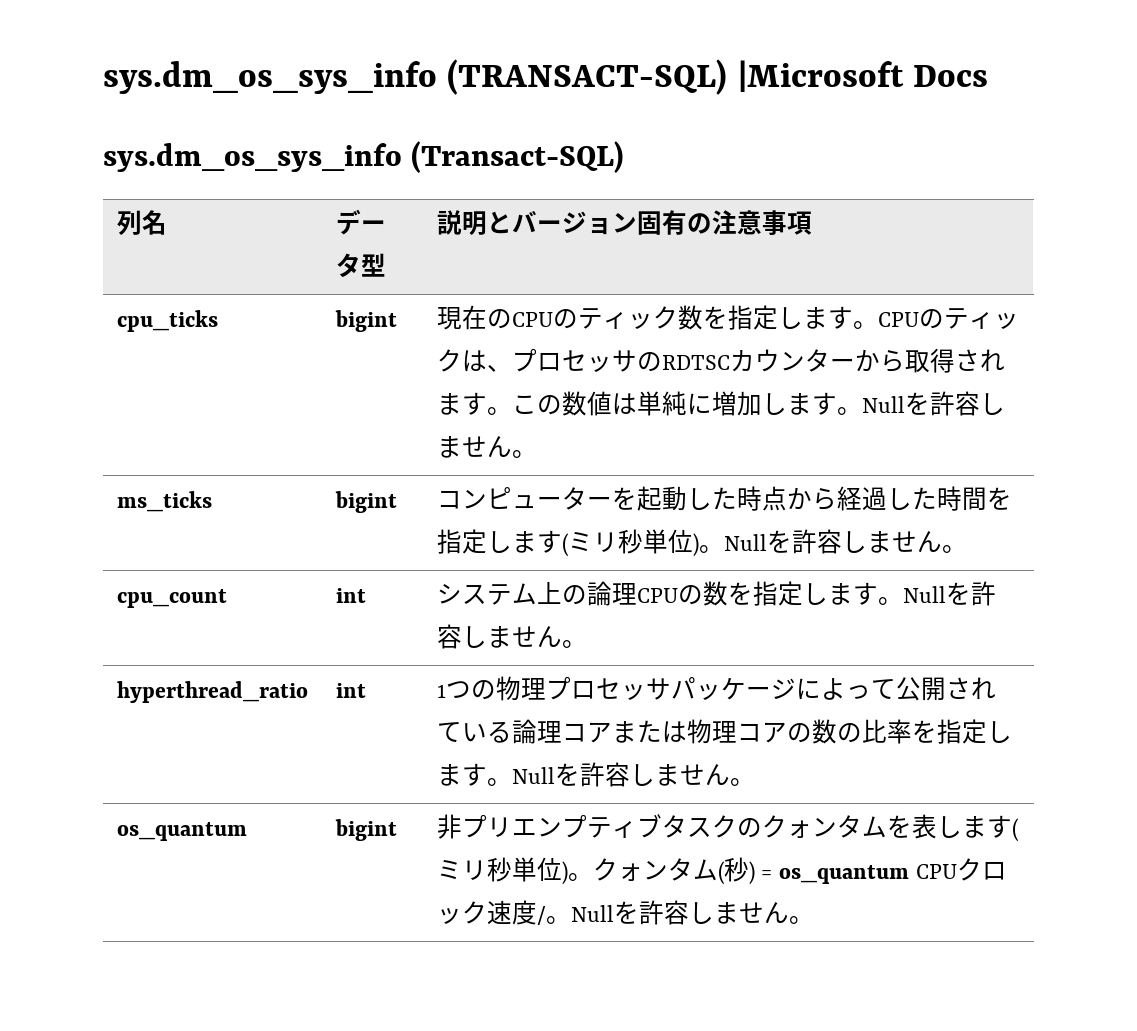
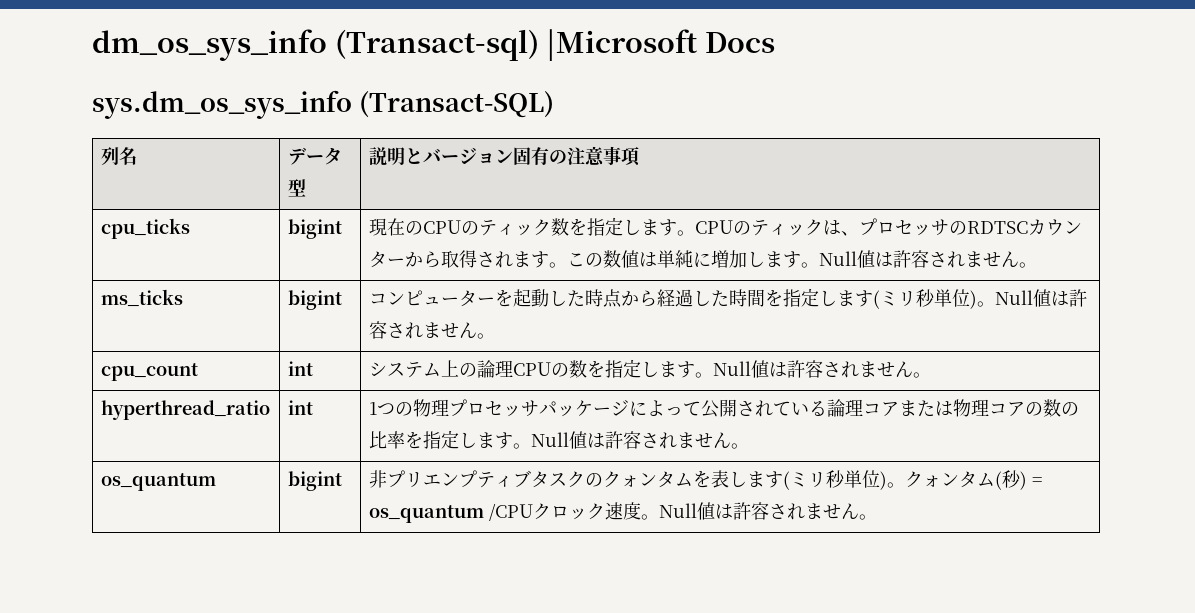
- sys.dm_os_sys_info (TRANSACT-SQL) |Microsoft Docs
+ dm_os_sys_info (Transact-sql) |Microsoft Docs
- cpu_ticks | bigint | 現在のCPUのティック数を指定します。CPUのティックは、プロセッサのRDTSCカウンターから取得されます。この数値は単純に増加します。Nullを許容しません。
+ cpu_ticks | bigint | 現在のCPUのティック数を指定します。CPUのティックは、プロセッサのRDTSCカウンターから取得されます。この数値は単純に増加します。Null値は許容されません。
- ms_ticks | bigint | コンピューターを起動した時点から経過した時間を指定します(ミリ秒単位)。Nullを許容しません。
+ ms_ticks | bigint | コンピューターを起動した時点から経過した時間を指定します(ミリ秒単位)。Null値は許容されません。
- cpu_count | int | システム上の論理CPUの数を指定します。Nullを許容しません。
+ cpu_count | int | システム上の論理CPUの数を指定します。Null値は許容されません。
- hyperthread_ratio | int | 1つの物理プロセッサパッケージによって公開されている論理コアまたは物理コアの数の比率を指定します。Nullを許容しません。
+ hyperthread_ratio | int | 1つの物理プロセッサパッケージによって公開されている論理コアまたは物理コアの数の比率を指定します。Null値は許容されません。
- os_quantum | bigint | 非プリエンプティブタスクのクォンタムを表します(ミリ秒単位)。クォンタム(秒) = os_quantum CPUクロック速度/。Nullを許容しません。
+ os_quantum | bigint | 非プリエンプティブタスクのクォンタムを表します(ミリ秒単位)。クォンタム(秒) = os_quantum /CPUクロック速度。Null値は許容されません。

